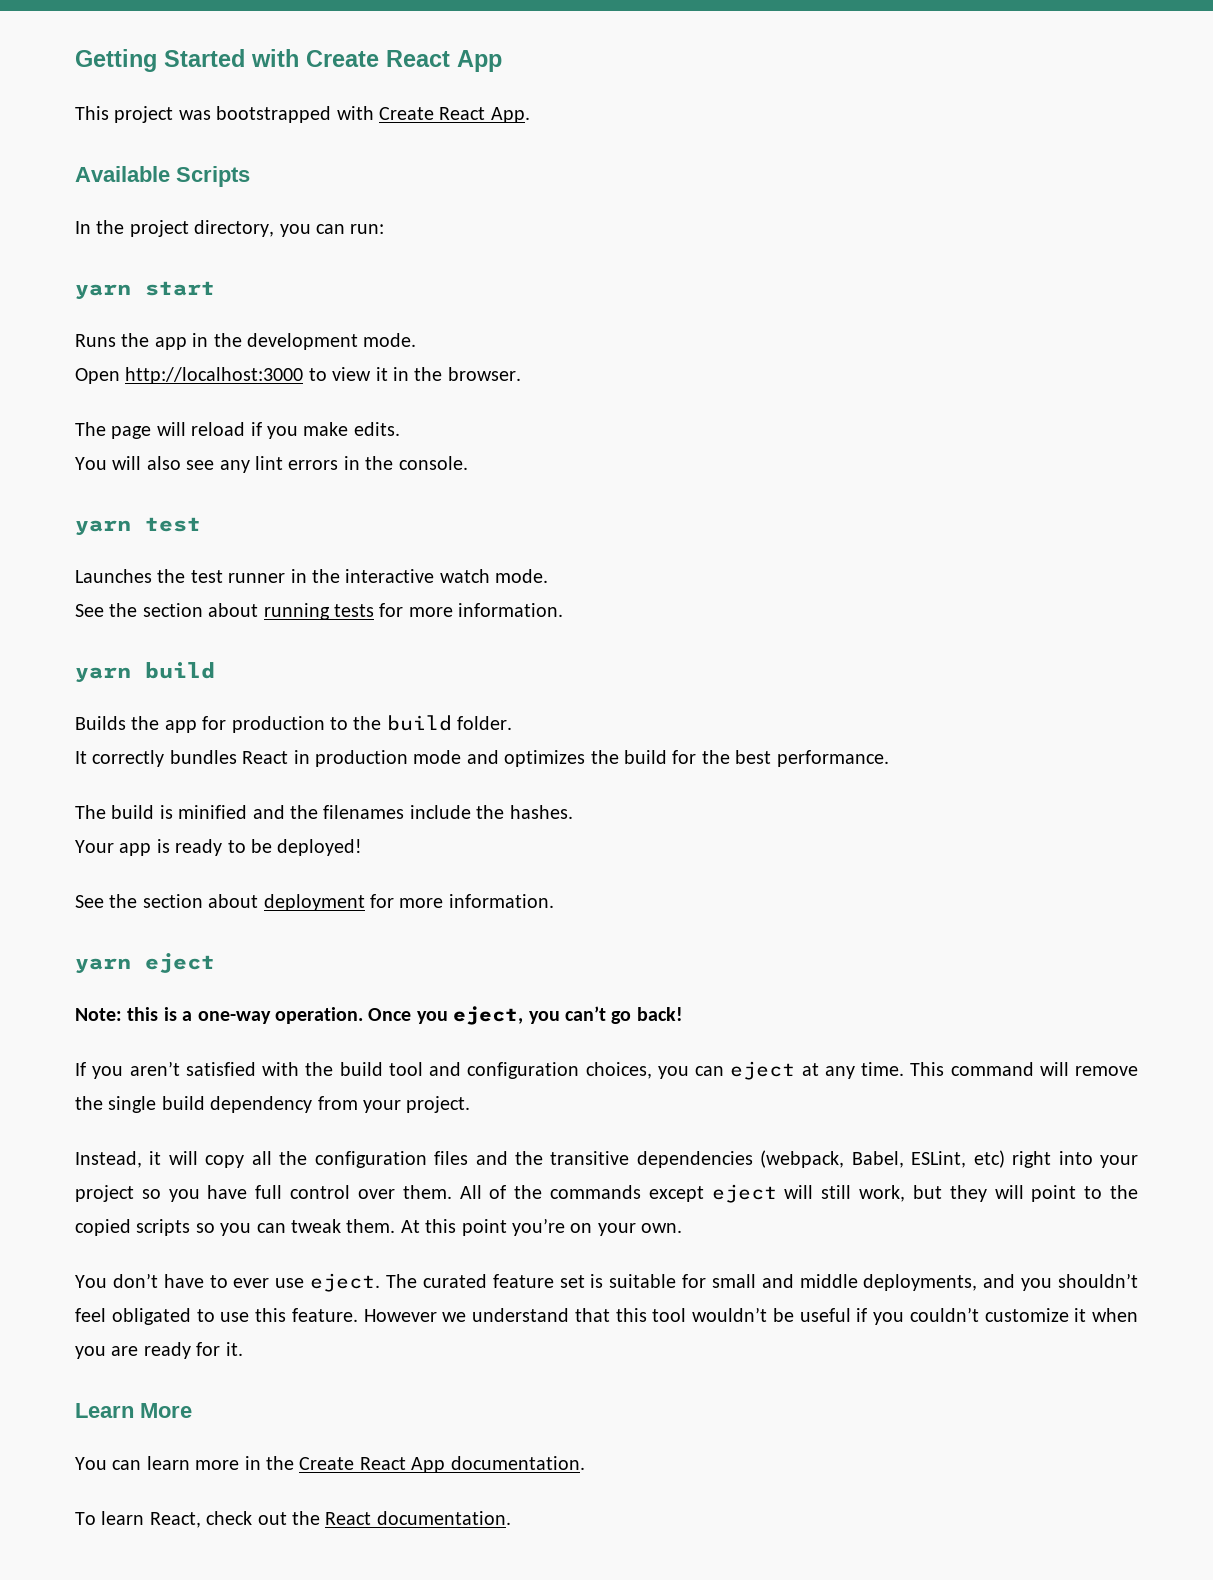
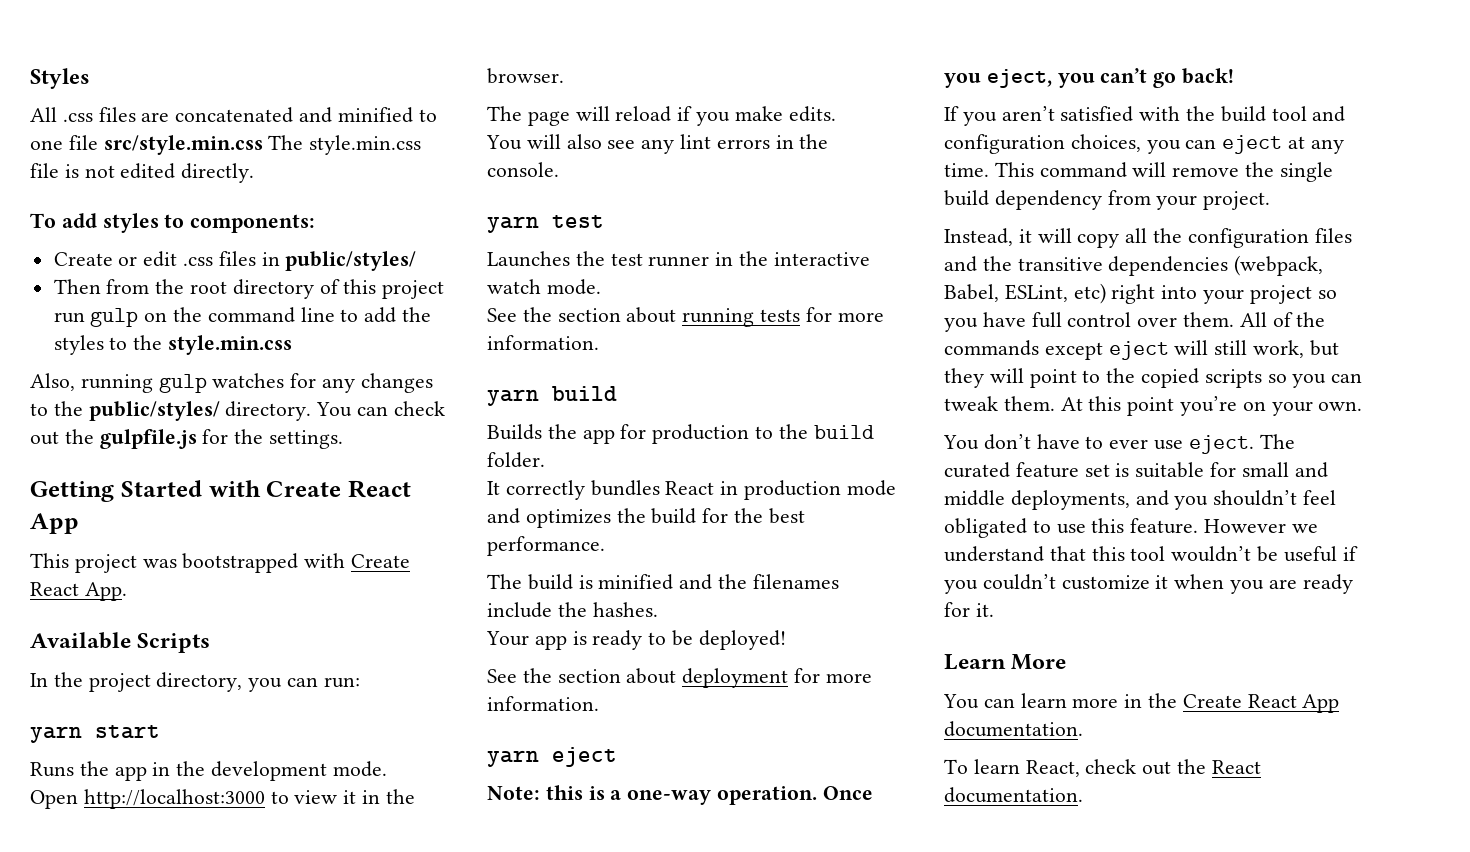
+ Styles
+ All .css files are concatenated and minified to one file src/style.min.css The style.min.css file is not edited directly.
+ To add styles to components:
+ Create or edit .css files in public/styles/
+ Then from the root directory of this project run gulp on the command line to add the styles to the style.min.css
+ Also, running gulp watches for any changes to the public/styles/ directory. You can check out the gulpfile.js for the settings.

